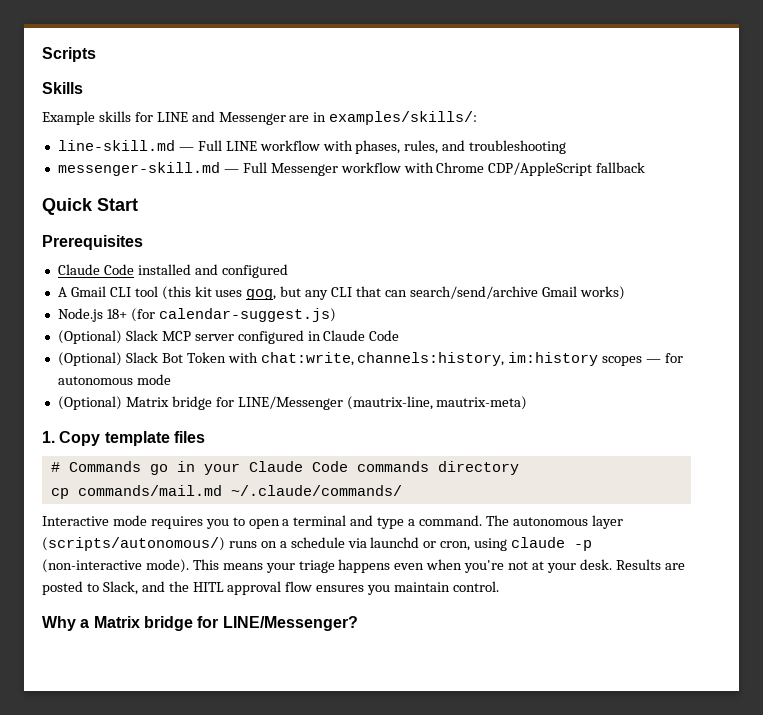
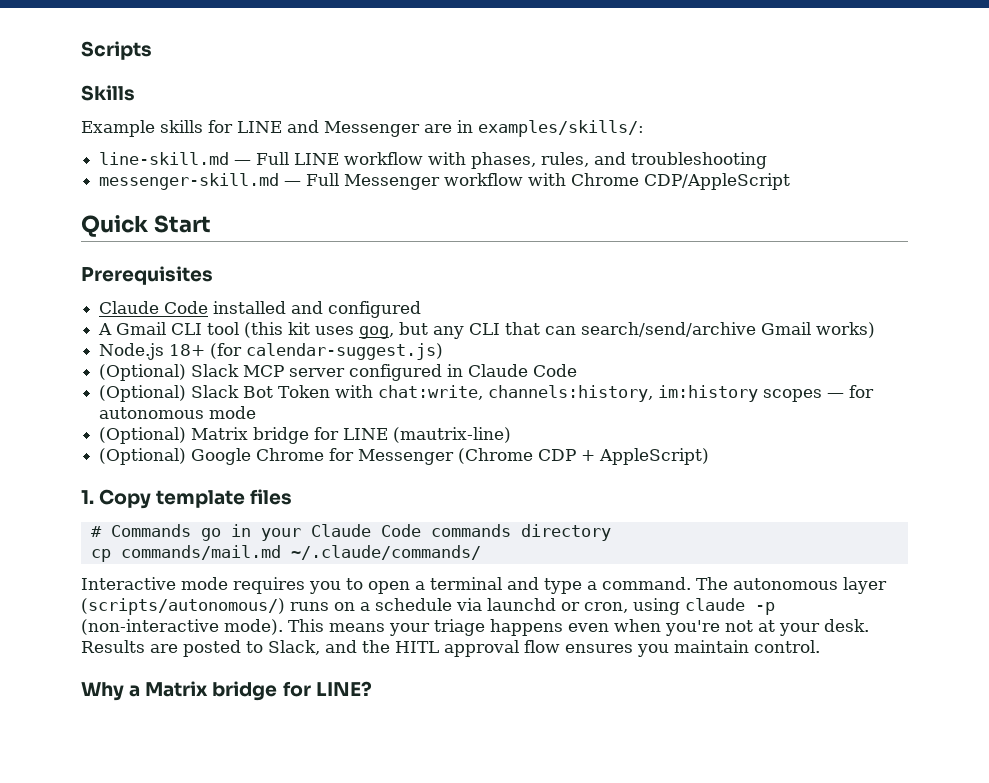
- messenger-skill.md — Full Messenger workflow with Chrome CDP/AppleScript fallback
+ messenger-skill.md — Full Messenger workflow with Chrome CDP/AppleScript
- (Optional) Matrix bridge for LINE/Messenger (mautrix-line, mautrix-meta)
+ (Optional) Matrix bridge for LINE (mautrix-line)
+ (Optional) Google Chrome for Messenger (Chrome CDP + AppleScript)
- Why a Matrix bridge for LINE/Messenger?
+ Why a Matrix bridge for LINE?

